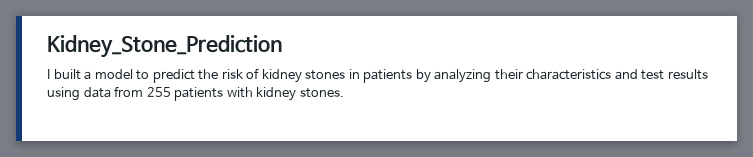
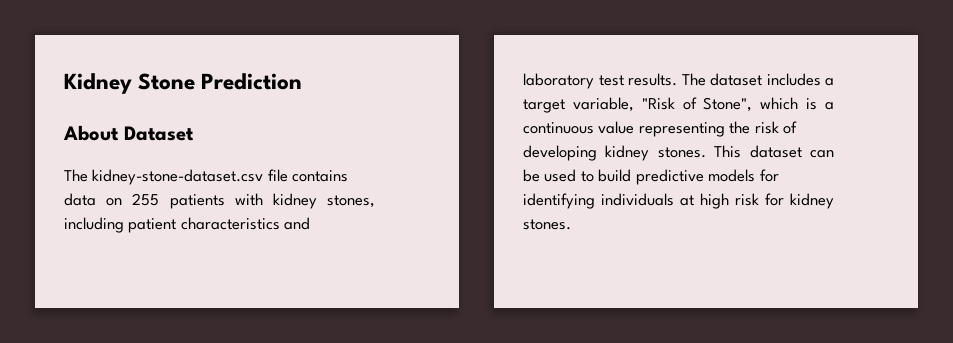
- Kidney_Stone_Prediction
- I built a model to predict the risk of kidney stones in patients by analyzing their characteristics and test results using data from 255 patients with kidney stones.
+ Kidney Stone Prediction
+ About Dataset
+ The kidney-stone-dataset.csv file contains data on 255 patients with kidney stones, including patient characteristics and laboratory test results. The dataset includes a target variable, "Risk of Stone", which is a continuous value representing the risk of developing kidney stones. This dataset can be used to build predictive models for identifying individuals at high risk for kidney stones.

